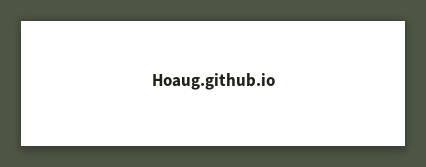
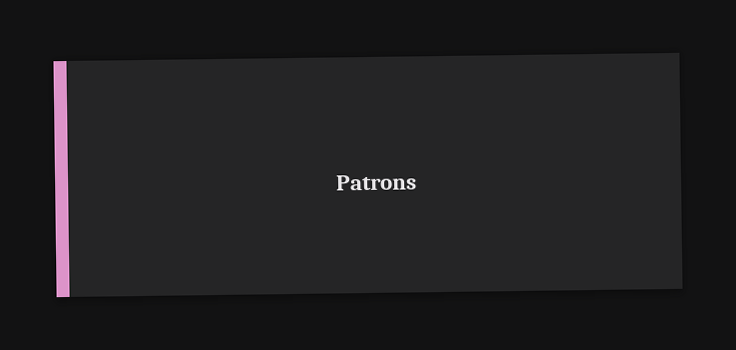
- Hoaug.github.io
+ Patrons

